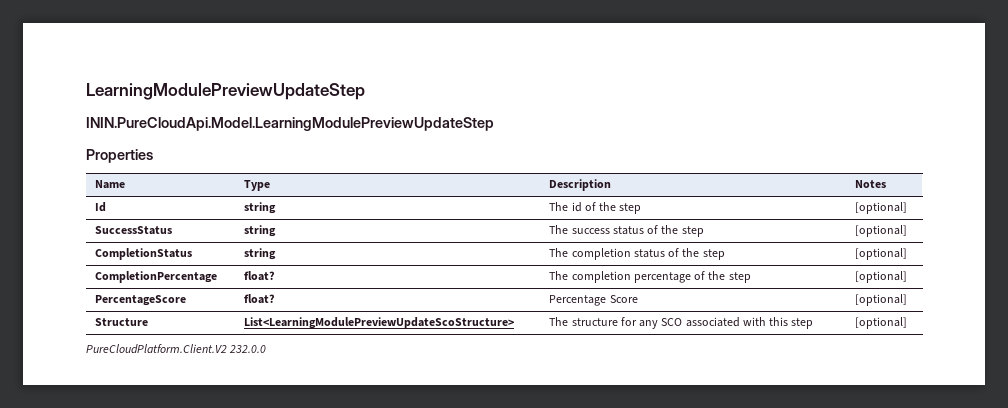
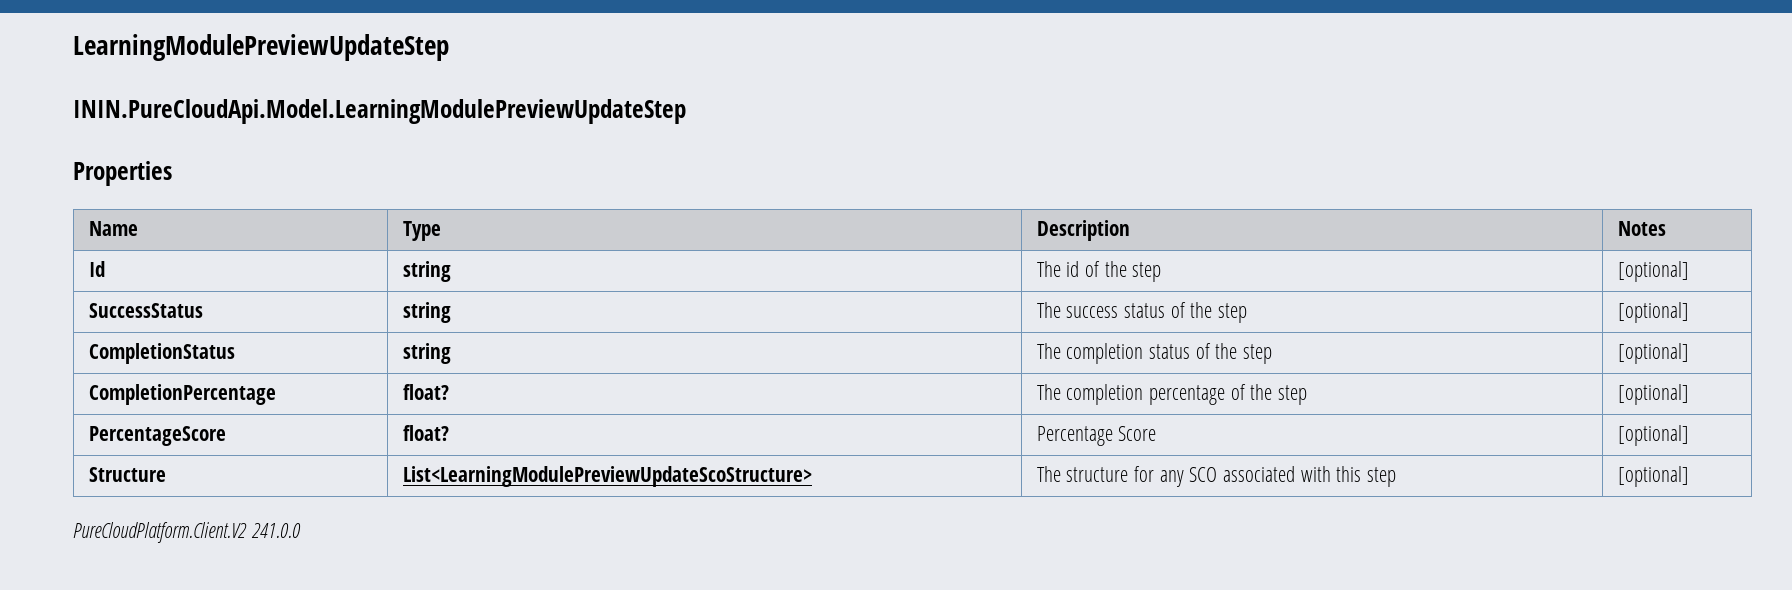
- PureCloudPlatform.Client.V2 232.0.0
+ PureCloudPlatform.Client.V2 241.0.0

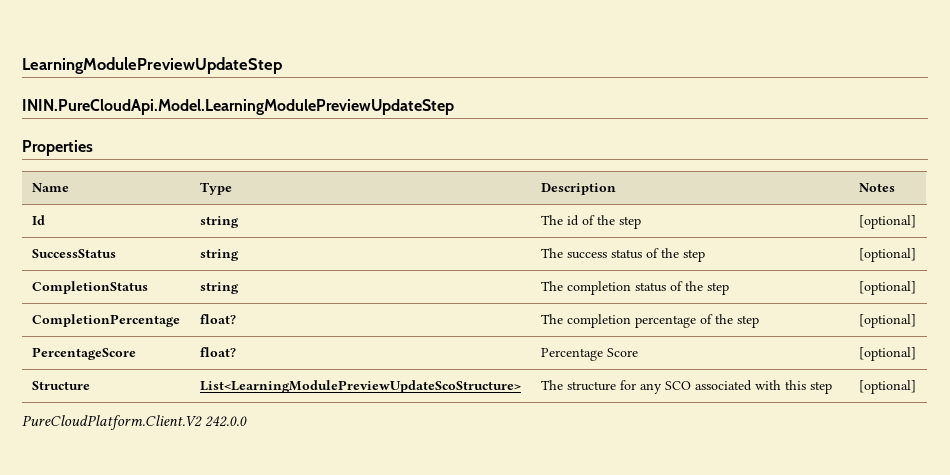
- PureCloudPlatform.Client.V2 241.0.0
+ PureCloudPlatform.Client.V2 242.0.0

